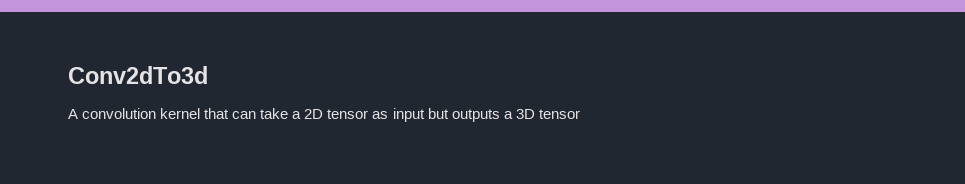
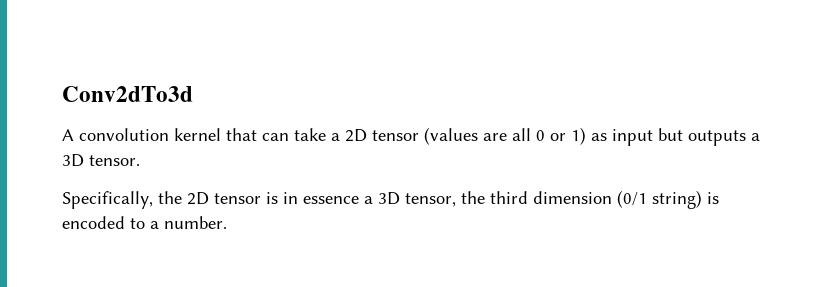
- A convolution kernel that can take a 2D tensor as input but outputs a 3D tensor
+ A convolution kernel that can take a 2D tensor (values are all 0 or 1) as input but outputs a 3D tensor.
+ Specifically, the 2D tensor is in essence a 3D tensor, the third dimension (0/1 string) is encoded to a number.

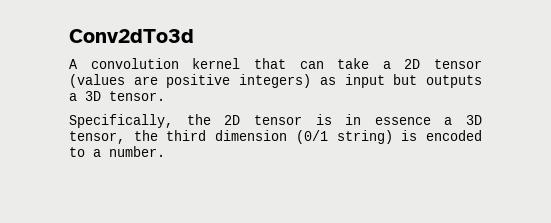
- A convolution kernel that can take a 2D tensor (values are all 0 or 1) as input but outputs a 3D tensor.
+ A convolution kernel that can take a 2D tensor (values are positive integers) as input but outputs a 3D tensor.

